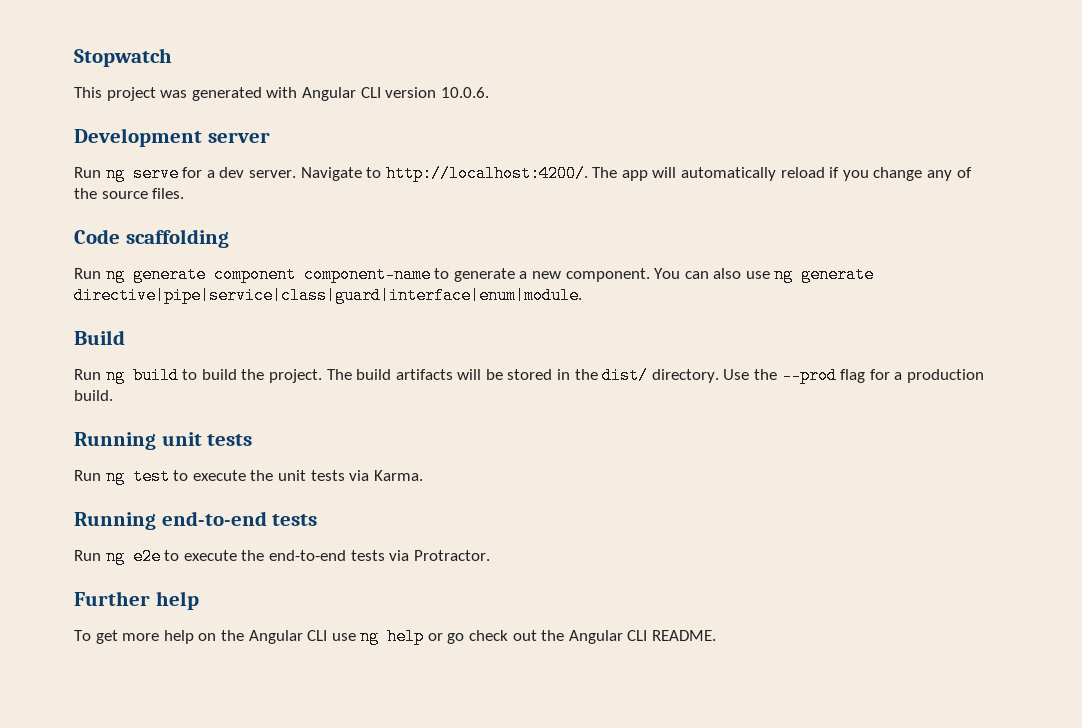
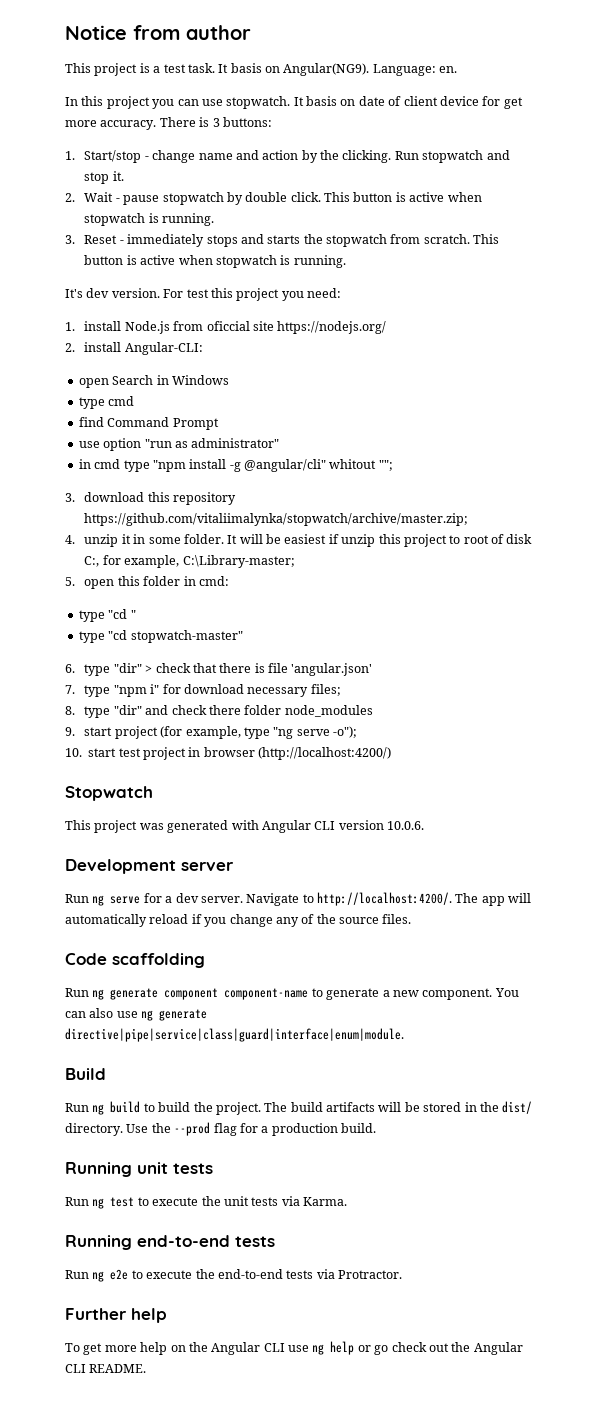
+ Notice from author
+ This project is a test task. It basis on Angular(NG9). Language: en.
+ In this project you can use stopwatch. It basis on date of client device for get more accuracy. There is 3 buttons:
+ 1. Start/stop - change name and action by the clicking. Run stopwatch and stop it.
+ 2. Wait - pause stopwatch by double click. This button is active when stopwatch is running.
+ 3. Reset - immediately stops and starts the stopwatch from scratch. This button is active when stopwatch is running.
+ It's dev version. For test this project you need:
+ 1. install Node.js from oficcial site https://nodejs.org/
+ 2. install Angular-CLI:
+ open Search in Windows
+ type cmd
+ find Command Prompt
+ use option "run as administrator"
+ in cmd type "npm install -g @angular/cli" whitout "";
+ 3. download this repository https://github.com/vitaliimalynka/stopwatch/archive/master.zip;
+ 4. unzip it in some folder. It will be easiest if unzip this project to root of disk C:, for example, C:\Library-master;
+ 5. open this folder in cmd:
+ type "cd "
+ type "cd stopwatch-master"
+ 6. type "dir" > check that there is file 'angular.json'
+ 7. type "npm i" for download necessary files;
+ 8. type "dir" and check there folder node_modules
+ 9. start project (for example, type "ng serve -o");
+ 10. start test project in browser (http://localhost:4200/)

